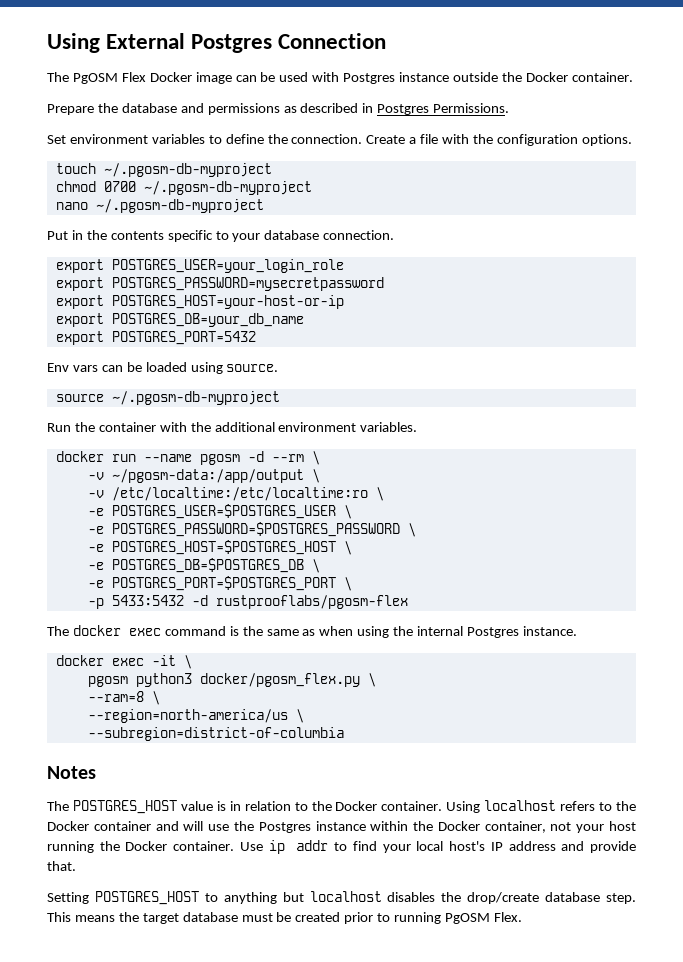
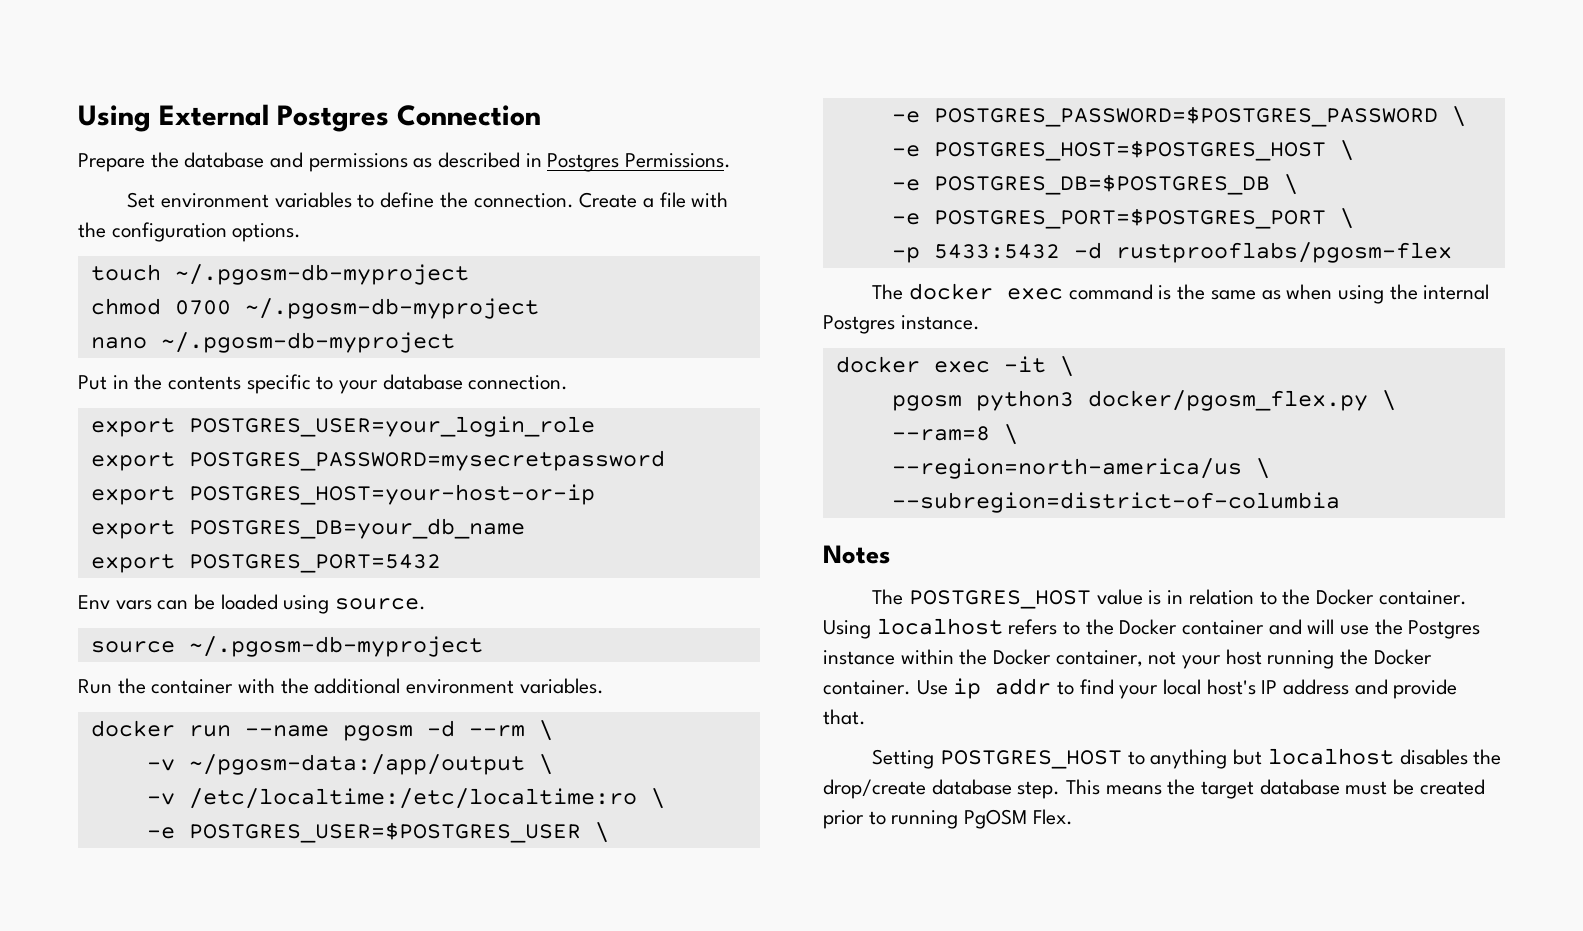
- The PgOSM Flex Docker image can be used with Postgres instance outside the Docker container.

